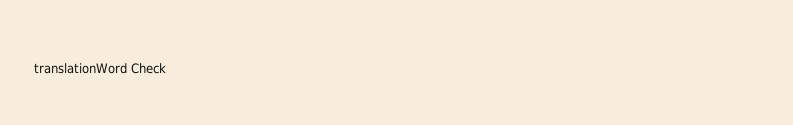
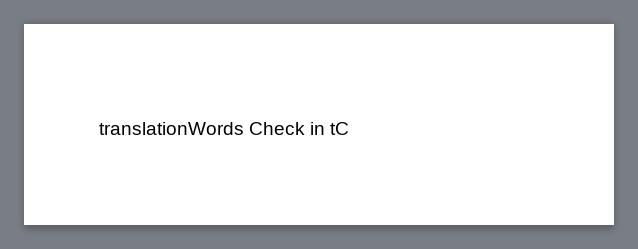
- translationWord Check
+ translationWords Check in tC

